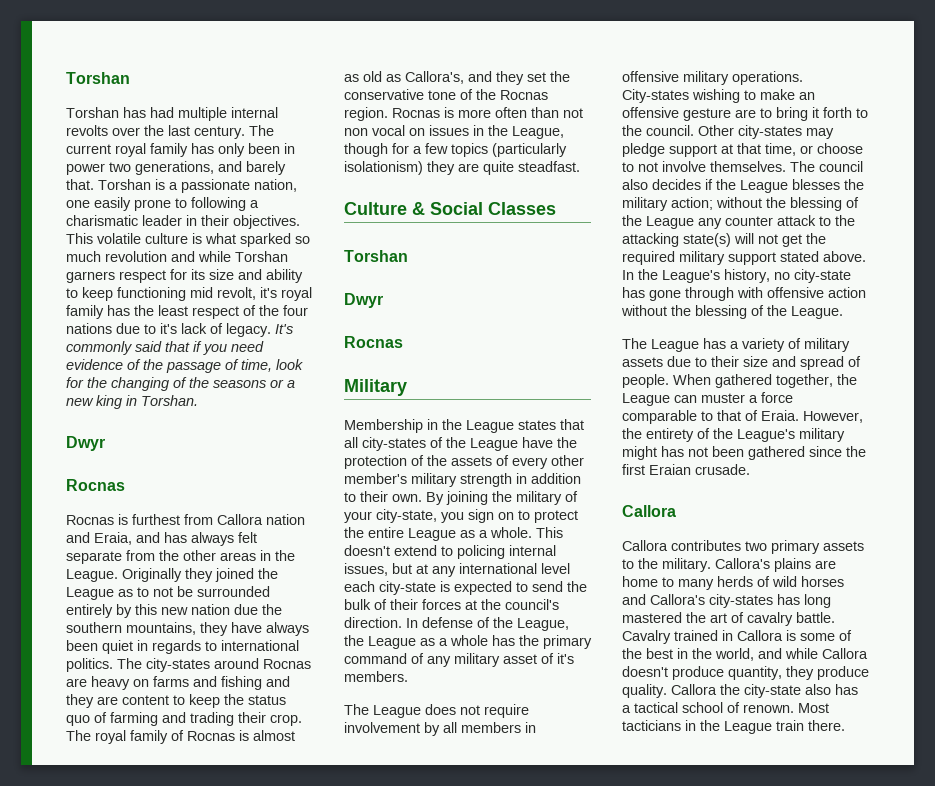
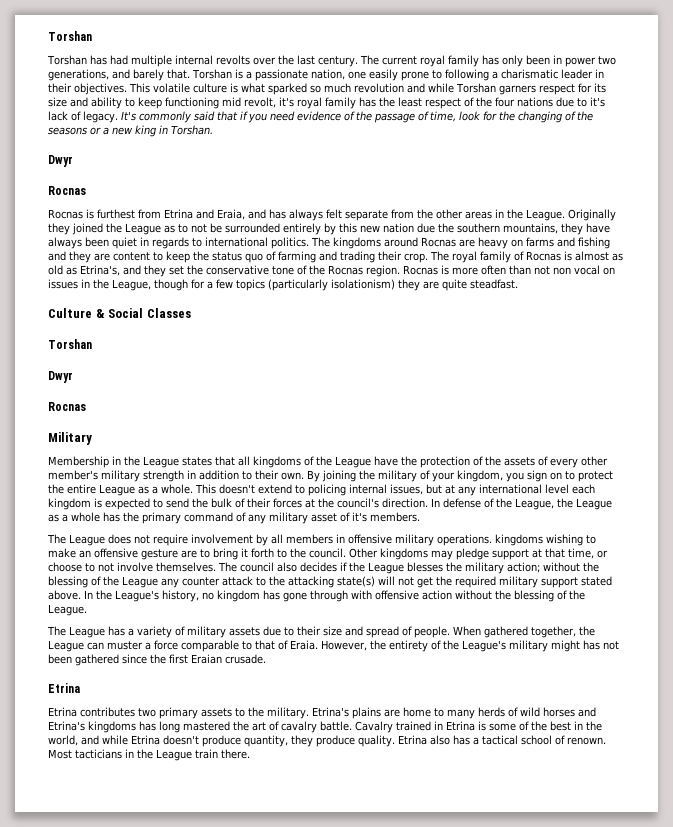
- Rocnas is furthest from Callora nation and Eraia, and has always felt separate from the other areas in the League.
+ Rocnas is furthest from Etrina and Eraia, and has always felt separate from the other areas in the League.
- The city-states around Rocnas are heavy on farms and fishing and they are content to keep the status quo of farming and trading their crop.
+ The kingdoms around Rocnas are heavy on farms and fishing and they are content to keep the status quo of farming and trading their crop.
- The royal family of Rocnas is almost as old as Callora's, and they set the conservative tone of the Rocnas region.
+ The royal family of Rocnas is almost as old as Etrina's, and they set the conservative tone of the Rocnas region.
- Membership in the League states that all city-states of the League have the protection of the assets of every other member's military strength in addition to their own.
+ Membership in the League states that all kingdoms of the League have the protection of the assets of every other member's military strength in addition to their own.
- By joining the military of your city-state, you sign on to protect the entire League as a whole.
+ By joining the military of your kingdom, you sign on to protect the entire League as a whole.
- This doesn't extend to policing internal issues, but at any international level each city-state is expected to send the bulk of their forces at the council's direction.
+ This doesn't extend to policing internal issues, but at any international level each kingdom is expected to send the bulk of their forces at the council's direction.
- The League does not require involvement by all members in offensive military operations. City-states wishing to make an offensive gesture are to bring it forth to the council.
+ The League does not require involvement by all members in offensive military operations. kingdoms wishing to make an offensive gesture are to bring it forth to the council.
- Other city-states may pledge support at that time, or choose to not involve themselves.
+ Other kingdoms may pledge support at that time, or choose to not involve themselves.
- In the League's history, no city-state has gone through with offensive action without the blessing of the League.
+ In the League's history, no kingdom has gone through with offensive action without the blessing of the League.
  However, the entirety of the League's military might has not been gathered since the first Eraian crusade.
- Callora
- Callora contributes two primary assets to the military.
+ Etrina
+ Etrina contributes two primary assets to the military.
- Callora's plains are home to many herds of wild horses and Callora's city-states has long mastered the art of cavalry battle.
+ Etrina's plains are home to many herds of wild horses and Etrina's kingdoms has long mastered the art of cavalry battle.
- Cavalry trained in Callora is some of the best in the world, and while Callora doesn't produce quantity, they produce quality.
+ Cavalry trained in Etrina is some of the best in the world, and while Etrina doesn't produce quantity, they produce quality.
- Callora the city-state also has a tactical school of renown.
+ Etrina also has a tactical school of renown.

